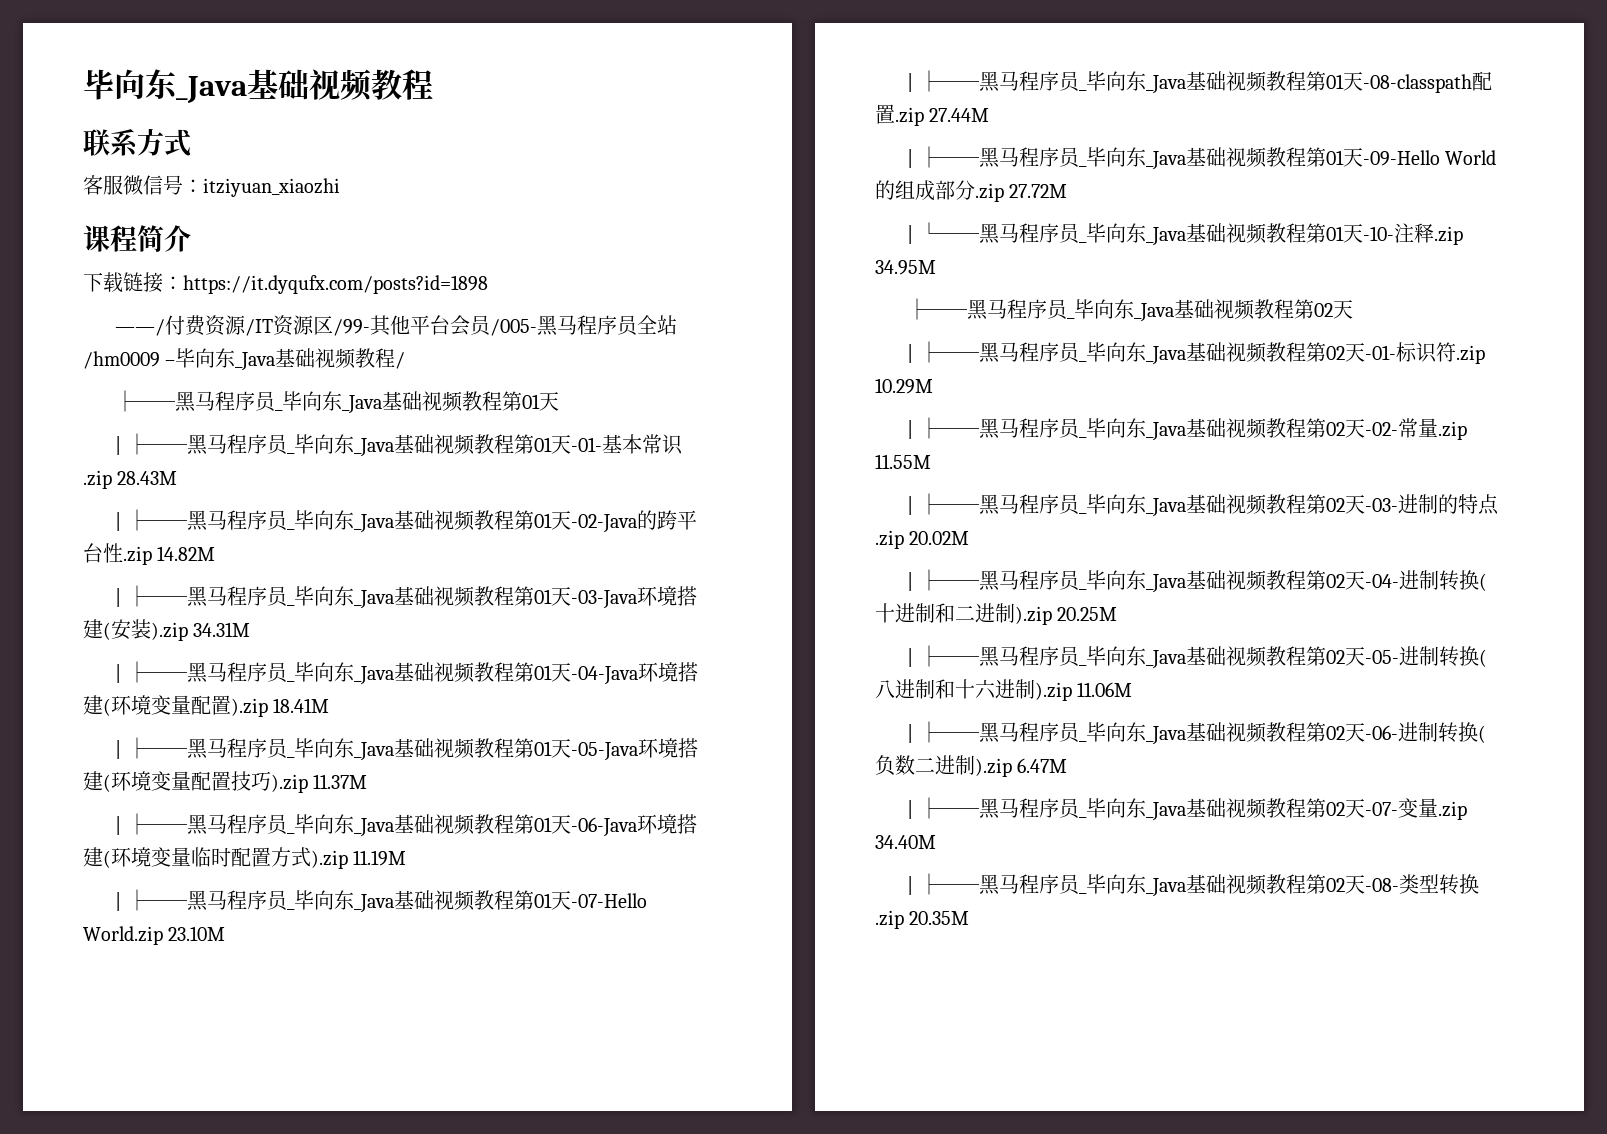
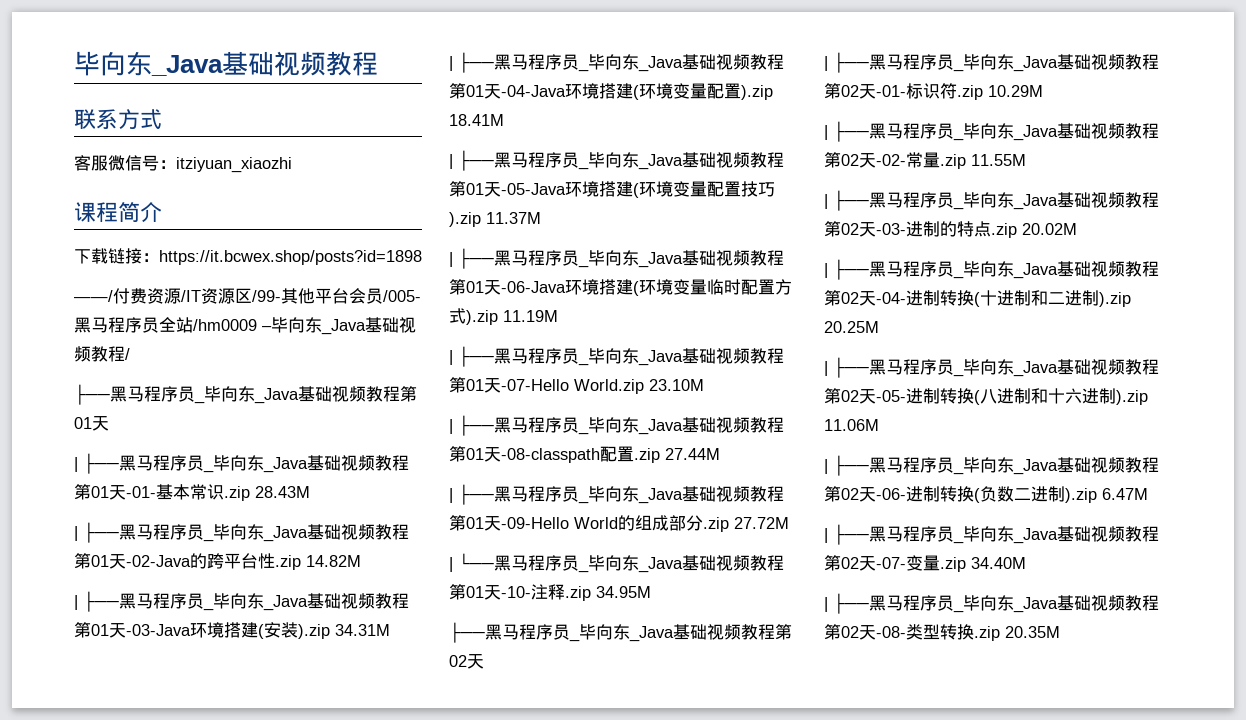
- 下载链接：https://it.dyqufx.com/posts?id=1898
+ 下载链接：https://it.bcwex.shop/posts?id=1898

